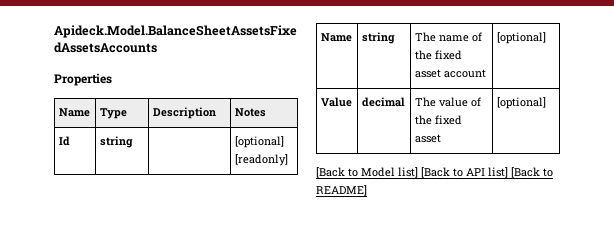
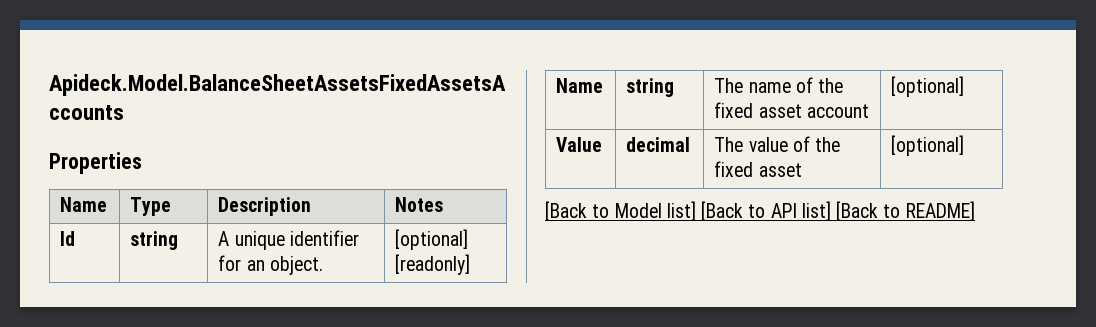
- Id | string | | [optional] [readonly]
+ Id | string | A unique identifier for an object. | [optional] [readonly]

